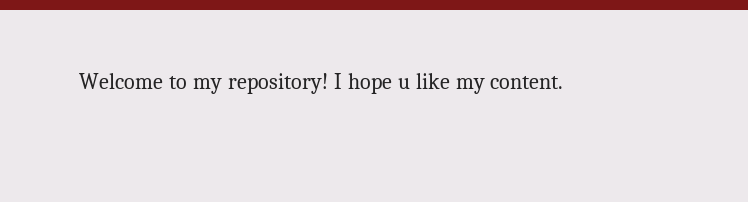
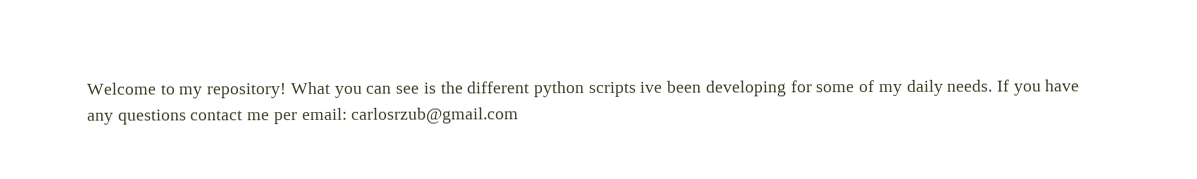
- I hope u like my content.
+ What you can see is the different python scripts ive been developing for some of my daily needs. If you have any questions contact me per email: carlosrzub@gmail.com

